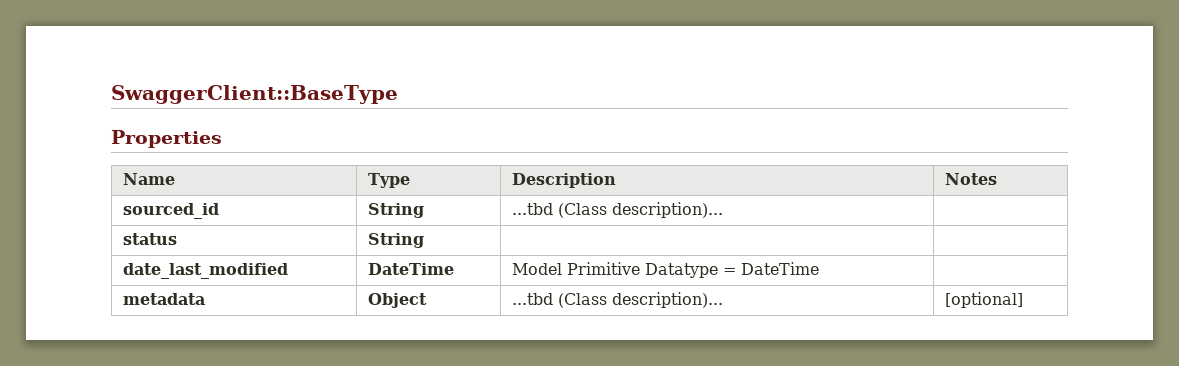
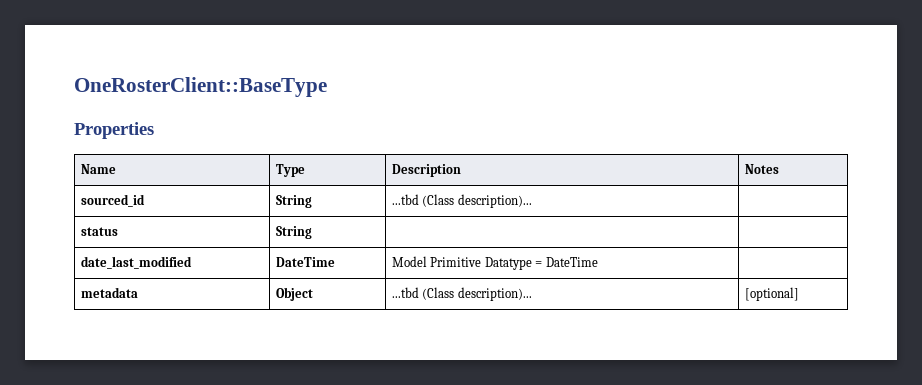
- SwaggerClient::BaseType
+ OneRosterClient::BaseType

